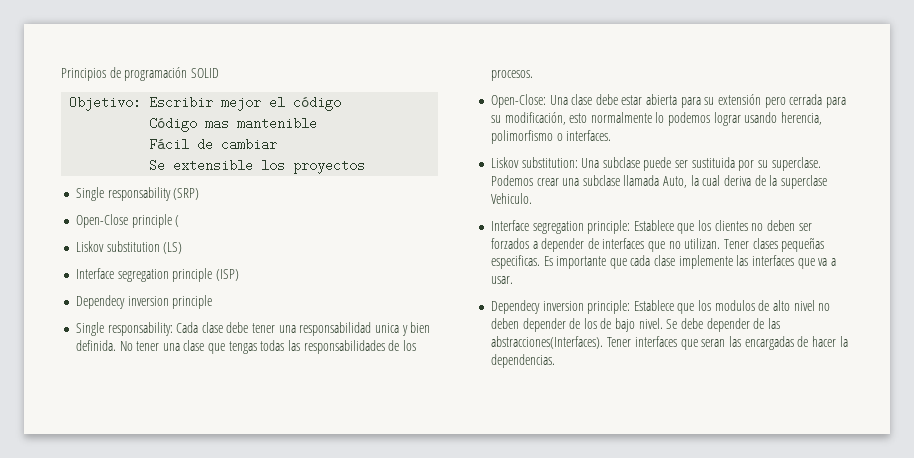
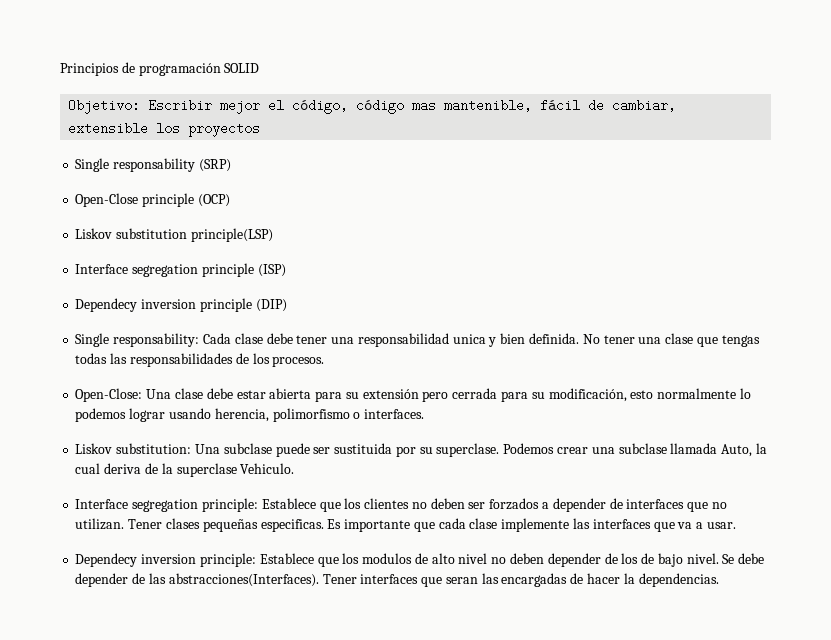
- Objetivo: Escribir mejor el código
- Código mas mantenible
- Fácil de cambiar
- Se extensible los proyectos
+ Objetivo: Escribir mejor el código, código mas mantenible, fácil de cambiar, extensible los proyectos
- Open-Close principle (
+ Open-Close principle (OCP)
- Liskov substitution (LS)
+ Liskov substitution principle(LSP)
- Dependecy inversion principle
+ Dependecy inversion principle (DIP)

